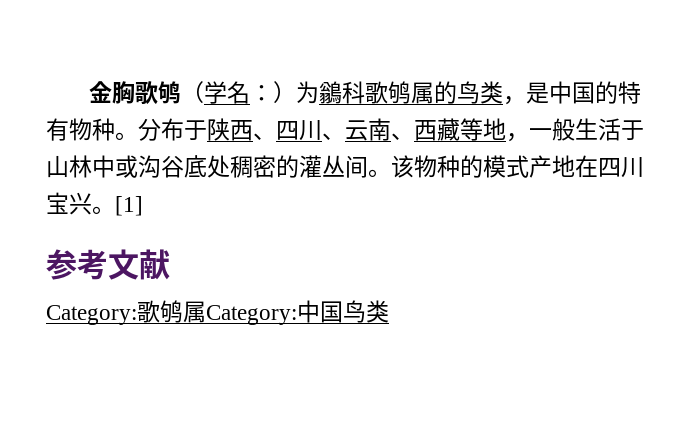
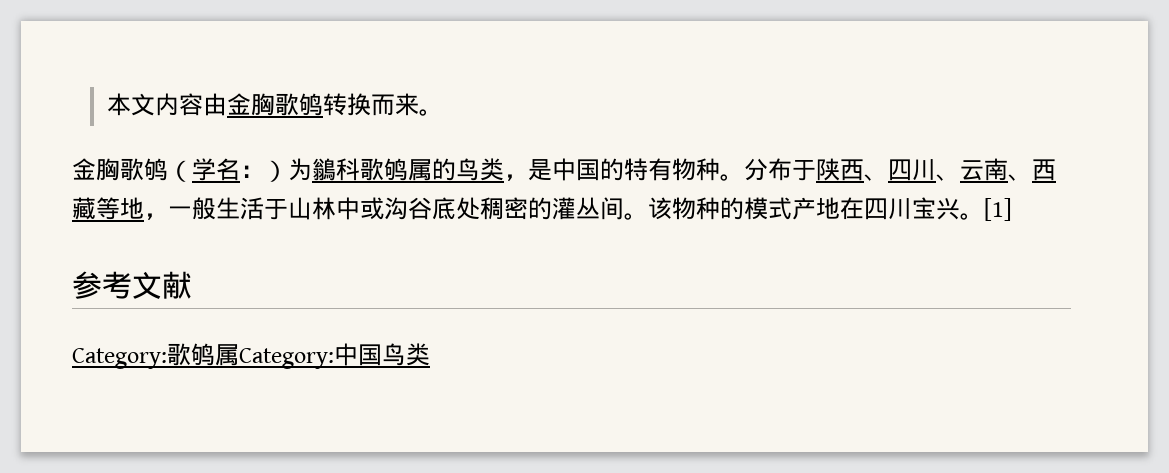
+ 本文内容由金胸歌鸲转换而来。

